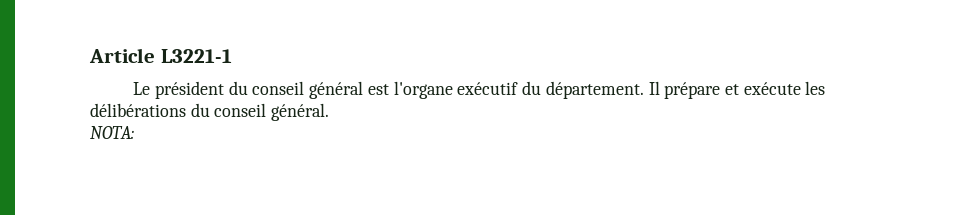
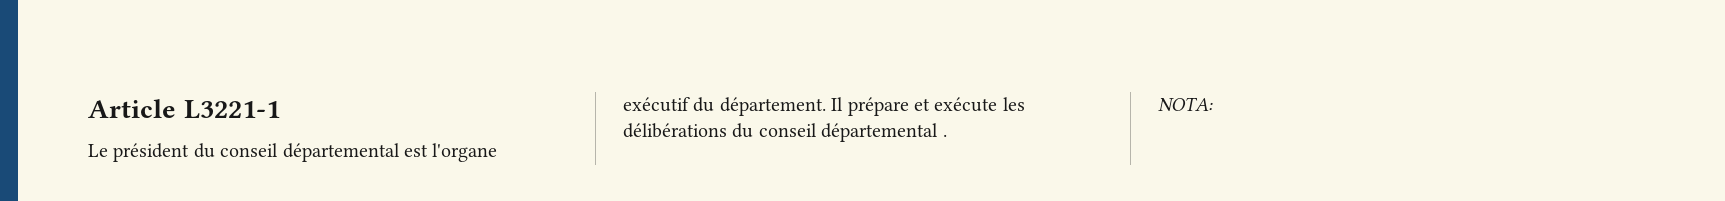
- Le président du conseil général est l'organe exécutif du département.
+ Le président du conseil départemental est l'organe exécutif du département.
- Il prépare et exécute les délibérations du conseil général.
+ Il prépare et exécute les délibérations du conseil départemental .

